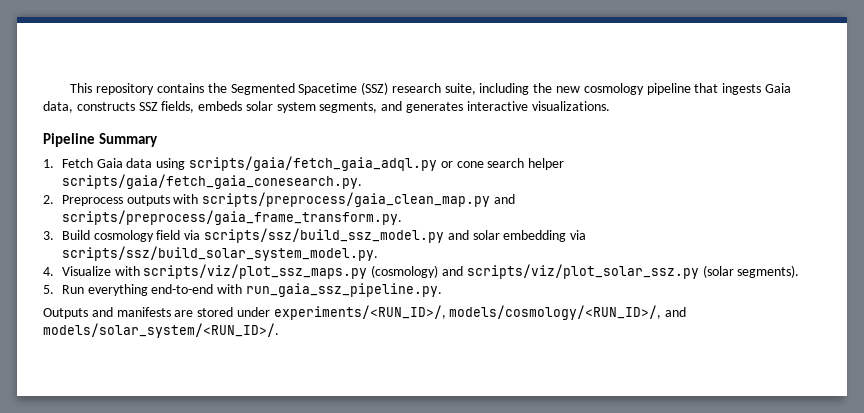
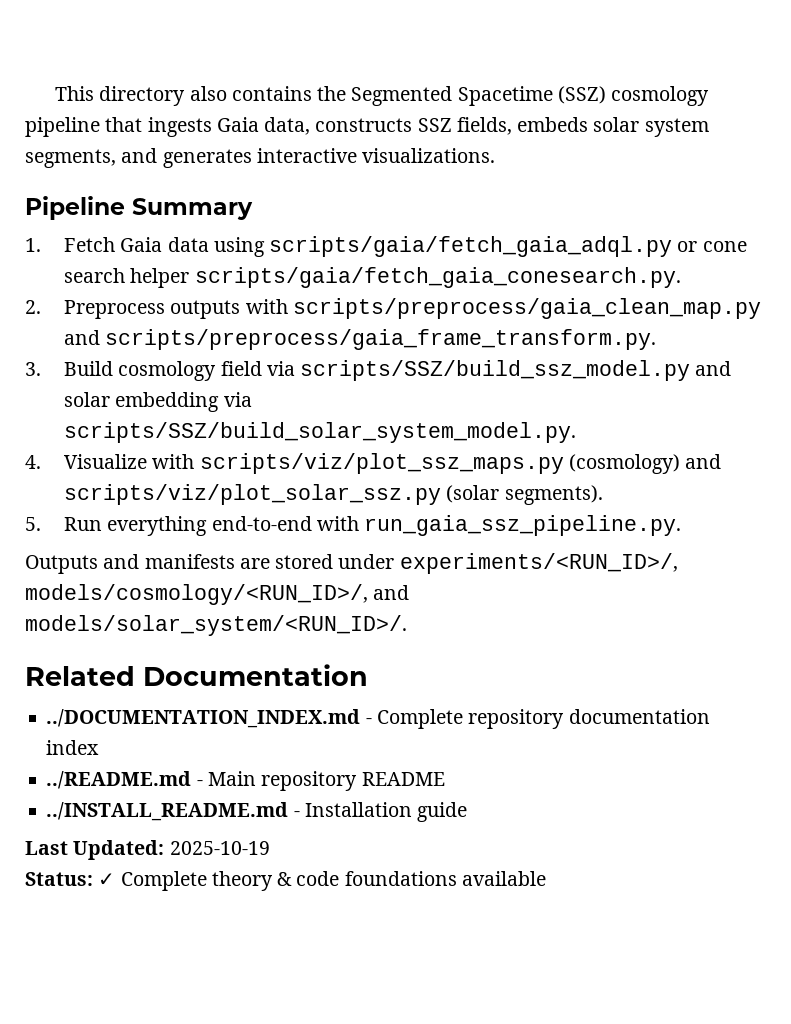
- This repository contains the Segmented Spacetime (SSZ) research suite, including the new cosmology pipeline that ingests Gaia data, constructs SSZ fields, embeds solar system segments, and generates interactive visualizations.
+ This directory also contains the Segmented Spacetime (SSZ) cosmology pipeline that ingests Gaia data, constructs SSZ fields, embeds solar system segments, and generates interactive visualizations.
- 3. Build cosmology field via scripts/ssz/build_ssz_model.py and solar embedding via scripts/ssz/build_solar_system_model.py.
+ 3. Build cosmology field via scripts/SSZ/build_ssz_model.py and solar embedding via scripts/SSZ/build_solar_system_model.py.
+ Related Documentation
+ ../DOCUMENTATION_INDEX.md - Complete repository documentation index
+ ../README.md - Main repository README
+ ../INSTALL_README.md - Installation guide
+ Last Updated: 2025-10-19
+ Status: ✓ Complete theory & code foundations available

